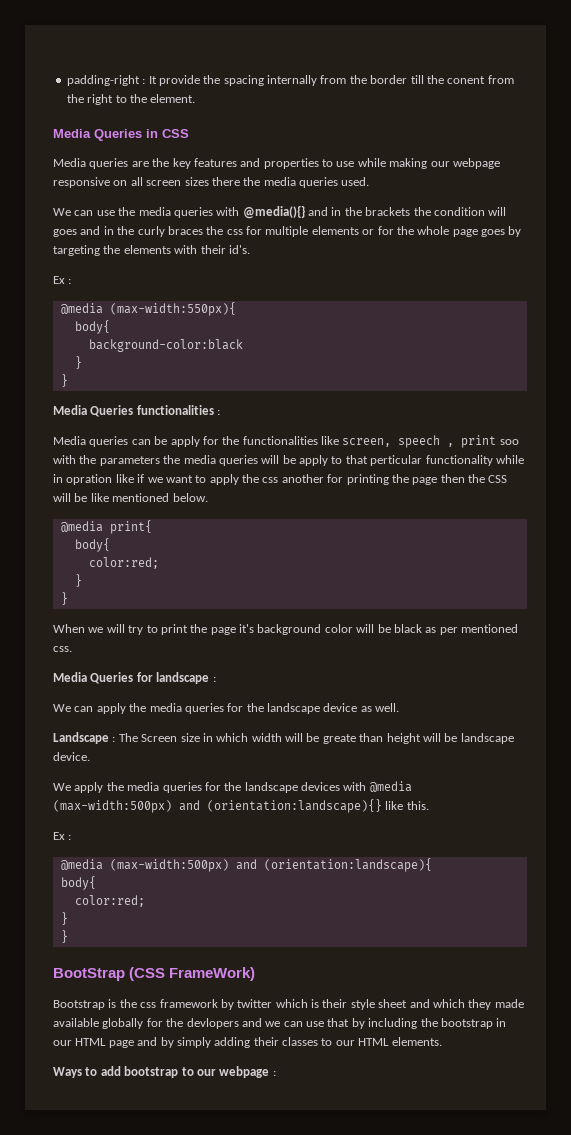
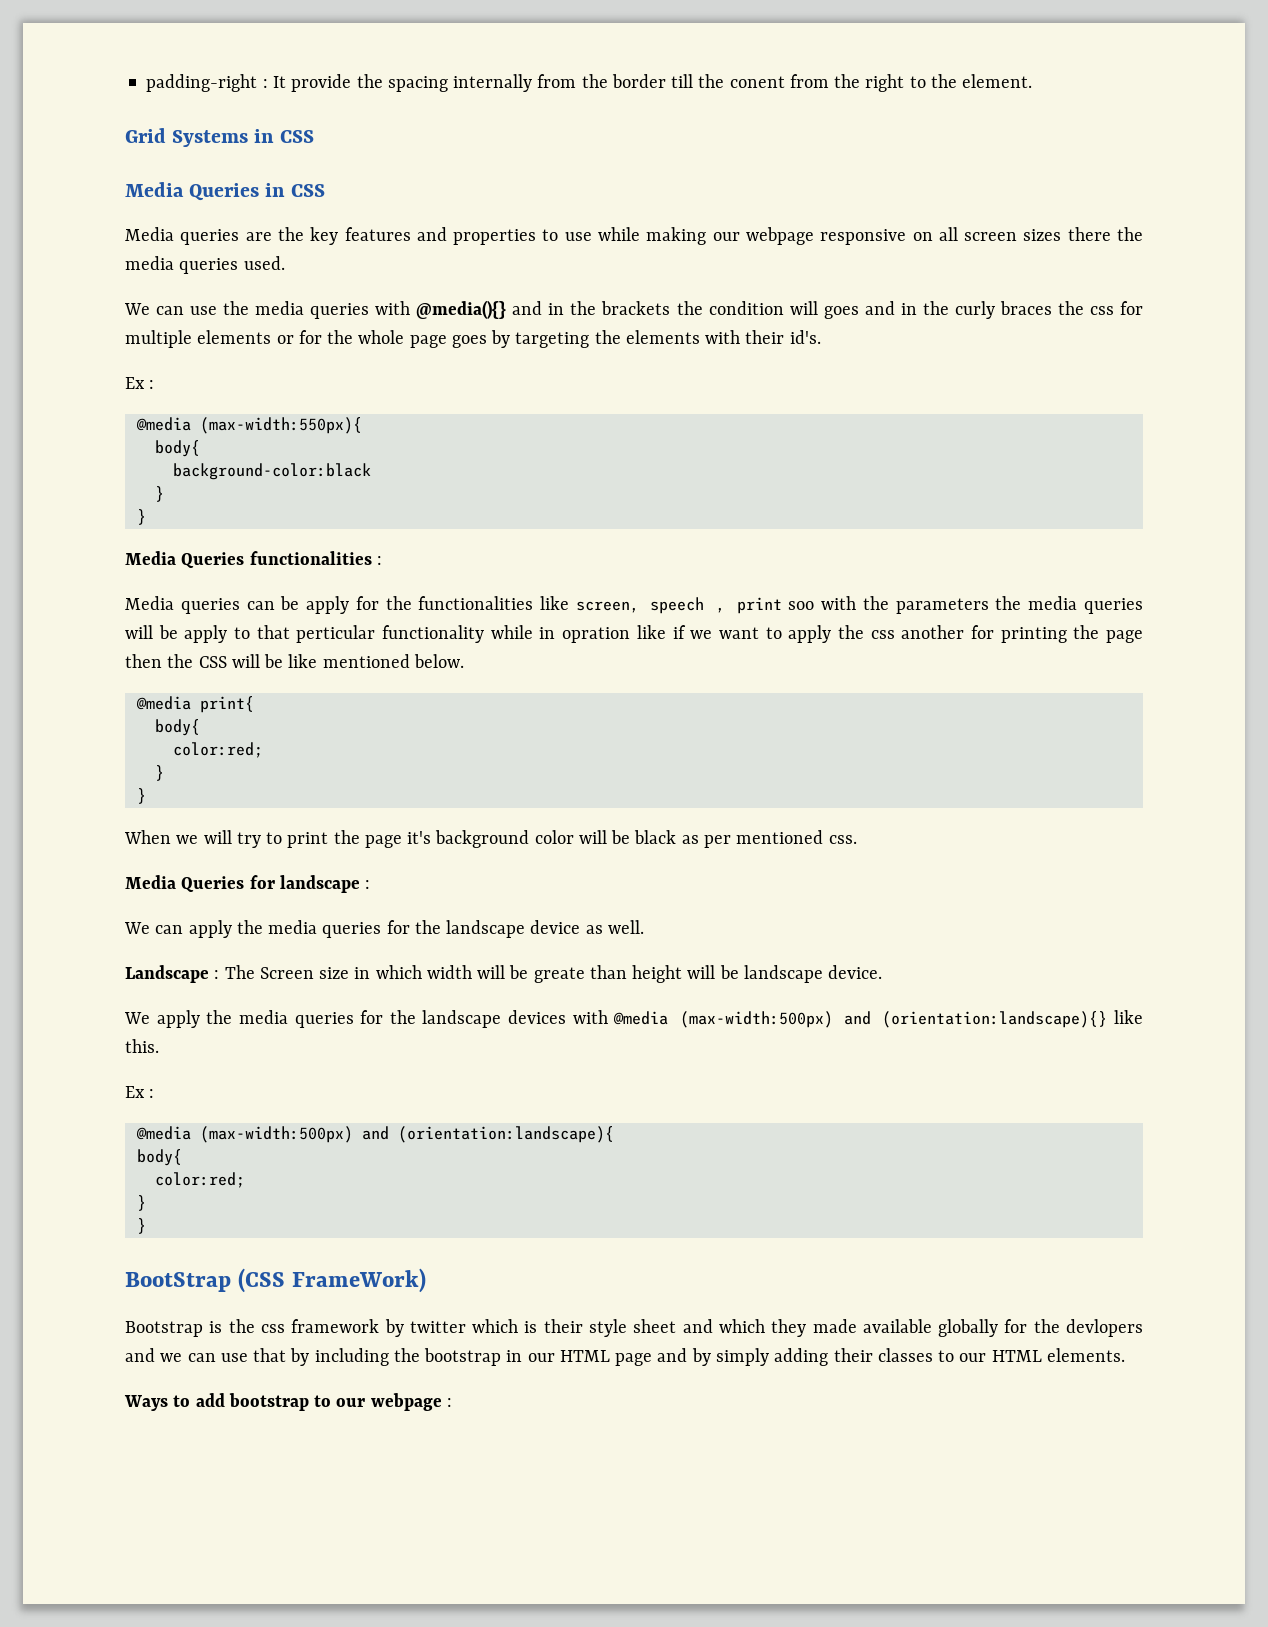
+ Grid Systems in CSS

